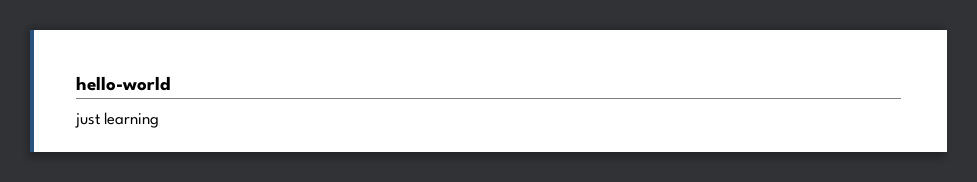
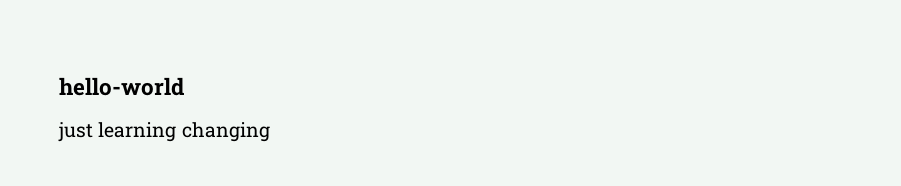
- just learning
+ just learning changing

